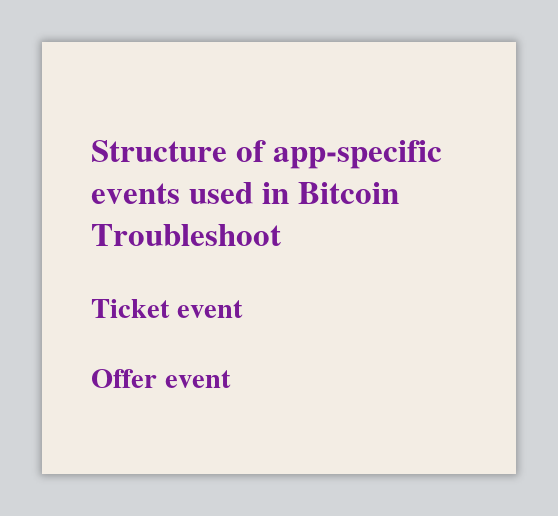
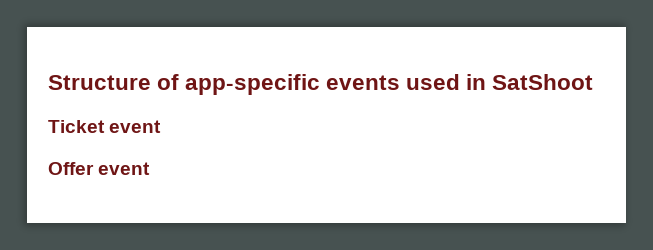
- Structure of app-specific events used in Bitcoin Troubleshoot
+ Structure of app-specific events used in SatShoot

